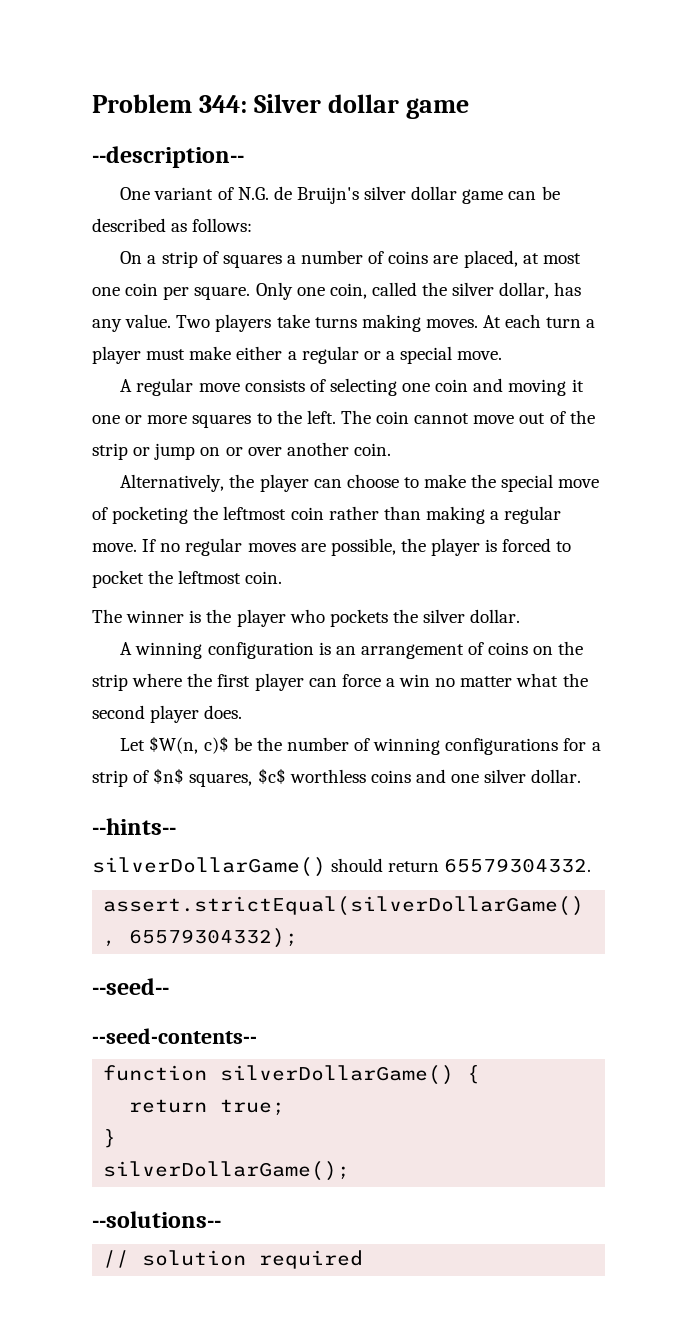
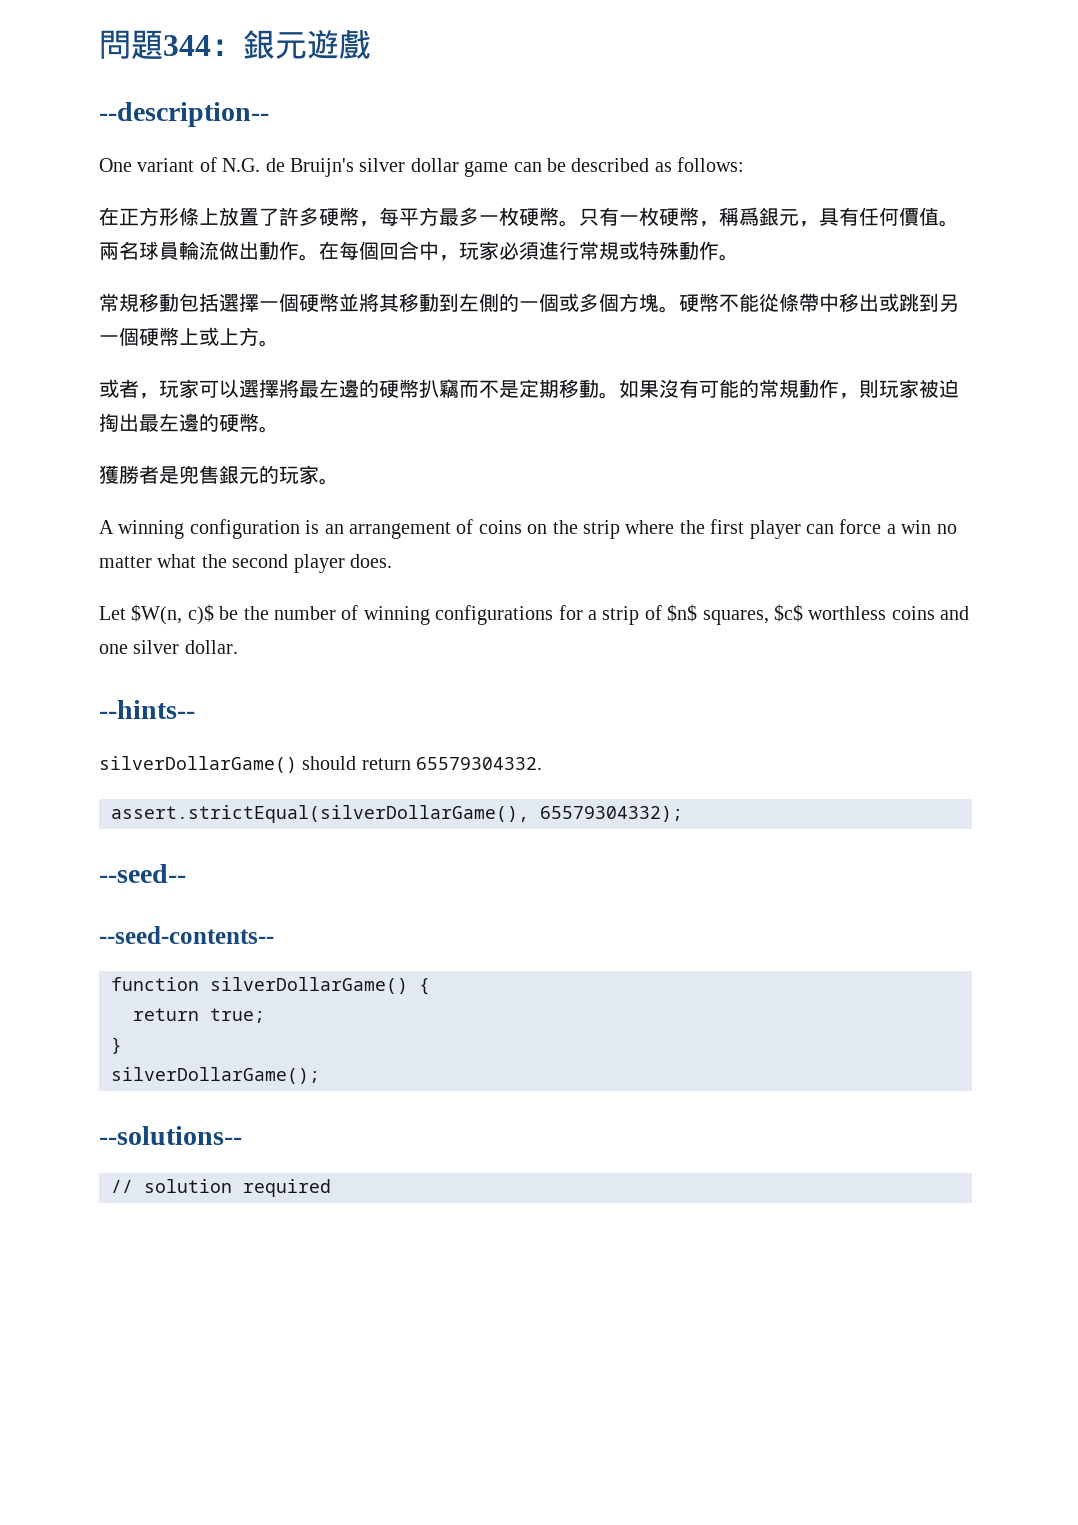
- Problem 344: Silver dollar game
+ 問題344：銀元遊戲
- On a strip of squares a number of coins are placed, at most one coin per square. Only one coin, called the silver dollar, has any value. Two players take turns making moves. At each turn a player must make either a regular or a special move.
- A regular move consists of selecting one coin and moving it one or more squares to the left. The coin cannot move out of the strip or jump on or over another coin.
- Alternatively, the player can choose to make the special move of pocketing the leftmost coin rather than making a regular move. If no regular moves are possible, the player is forced to pocket the leftmost coin.
- The winner is the player who pockets the silver dollar.
+ 在正方形條上放置了許多硬幣，每平方最多一枚硬幣。只有一枚硬幣，稱爲銀元，具有任何價值。兩名球員輪流做出動作。在每個回合中，玩家必須進行常規或特殊動作。
+ 常規移動包括選擇一個硬幣並將其移動到左側的一個或多個方塊。硬幣不能從條帶中移出或跳到另一個硬幣上或上方。
+ 或者，玩家可以選擇將最左邊的硬幣扒竊而不是定期移動。如果沒有可能的常規動作，則玩家被迫掏出最左邊的硬幣。
+ 獲勝者是兜售銀元的玩家。

